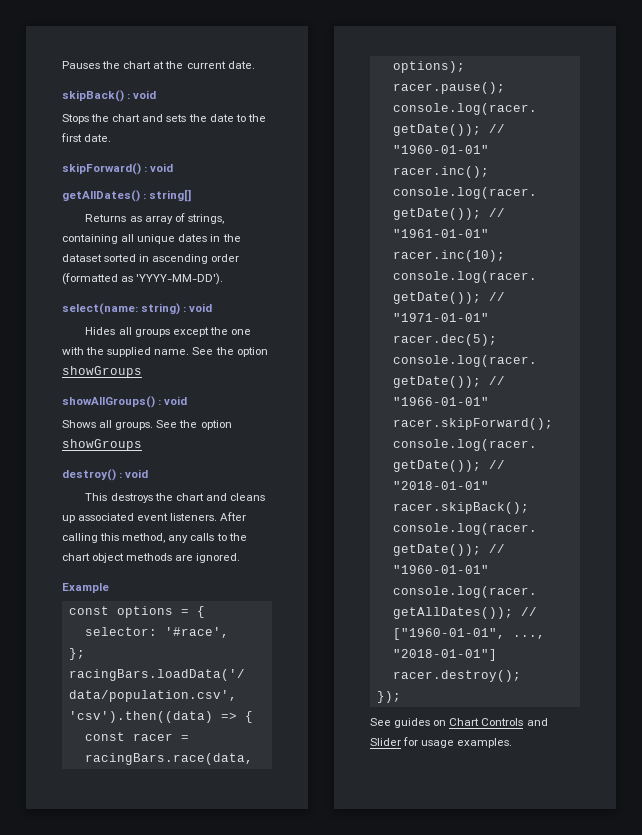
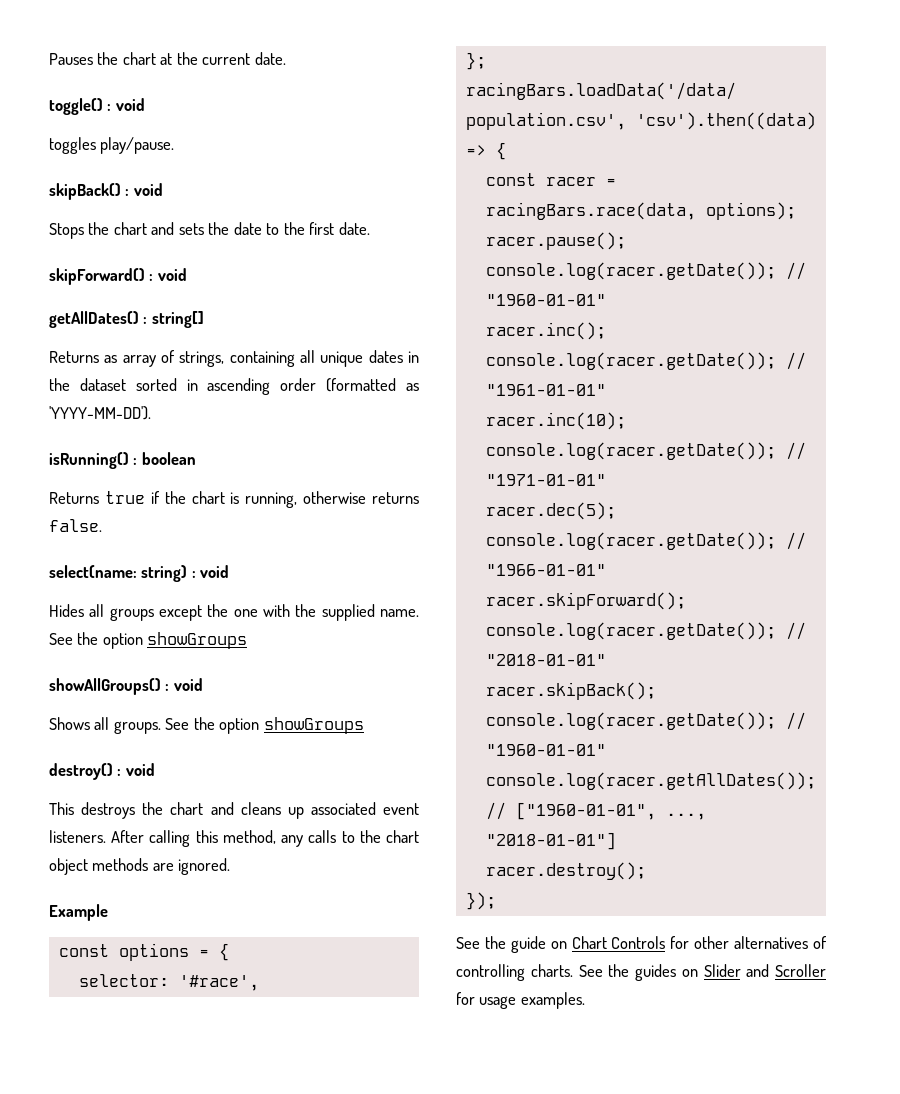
+ toggle() : void
+ toggles play/pause.
+ isRunning() : boolean
+ Returns true if the chart is running, otherwise returns false.
- See guides on Chart Controls and Slider for usage examples.
+ See the guide on Chart Controls for other alternatives of controlling charts. See the guides on Slider and Scroller for usage examples.

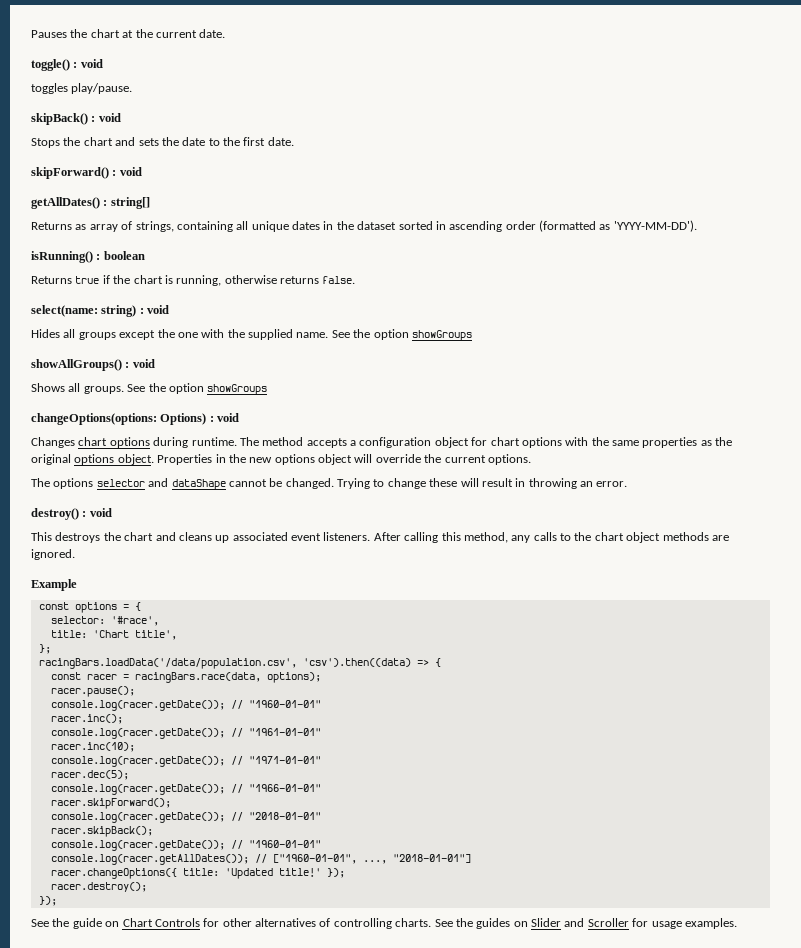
+ changeOptions(options: Options) : void
+ Changes chart options during runtime. The method accepts a configuration object for chart options with the same properties as the original options object. Properties in the new options object will override the current options.
+ The options selector and dataShape cannot be changed. Trying to change these will result in throwing an error.
+ title: 'Chart title',
+ racer.changeOptions({ title: 'Updated title!' });

